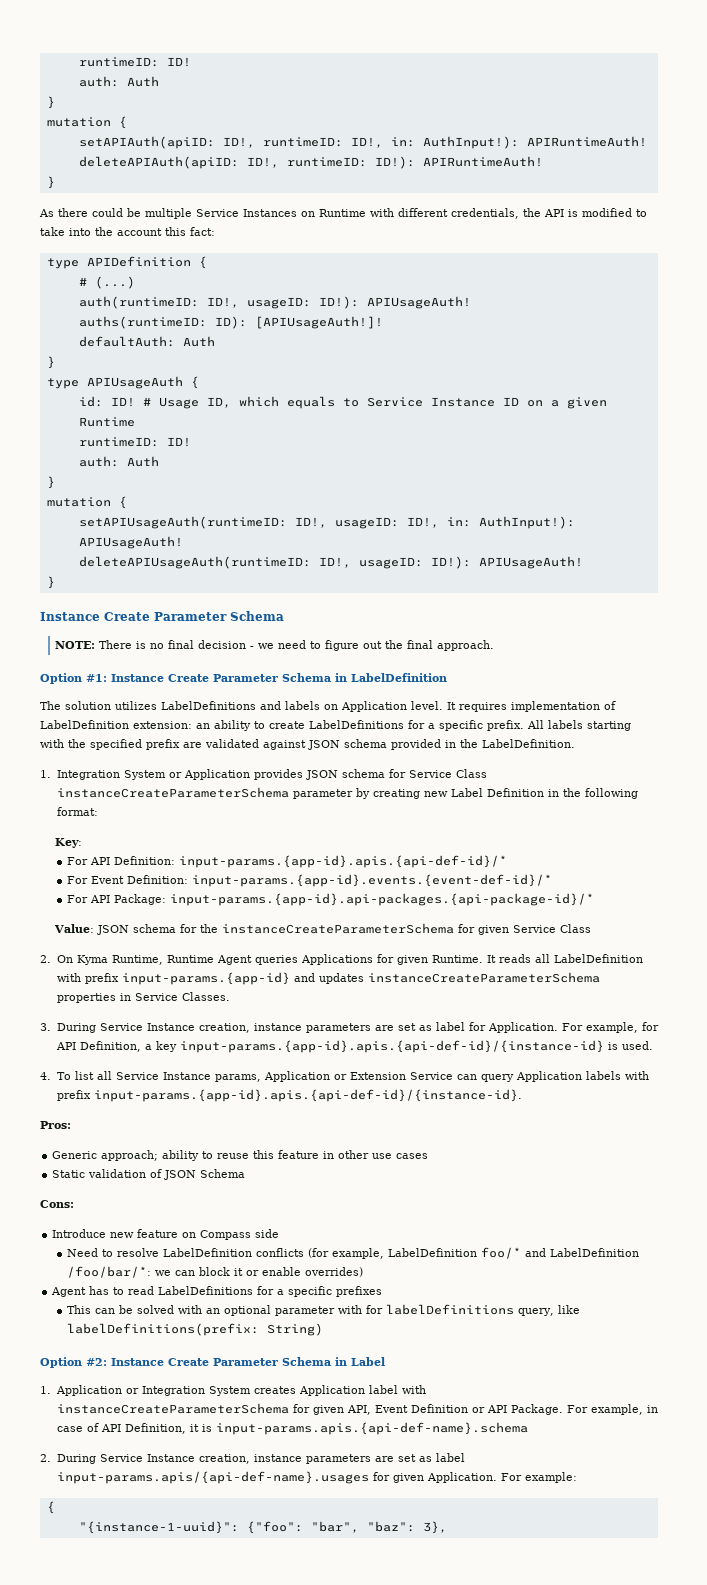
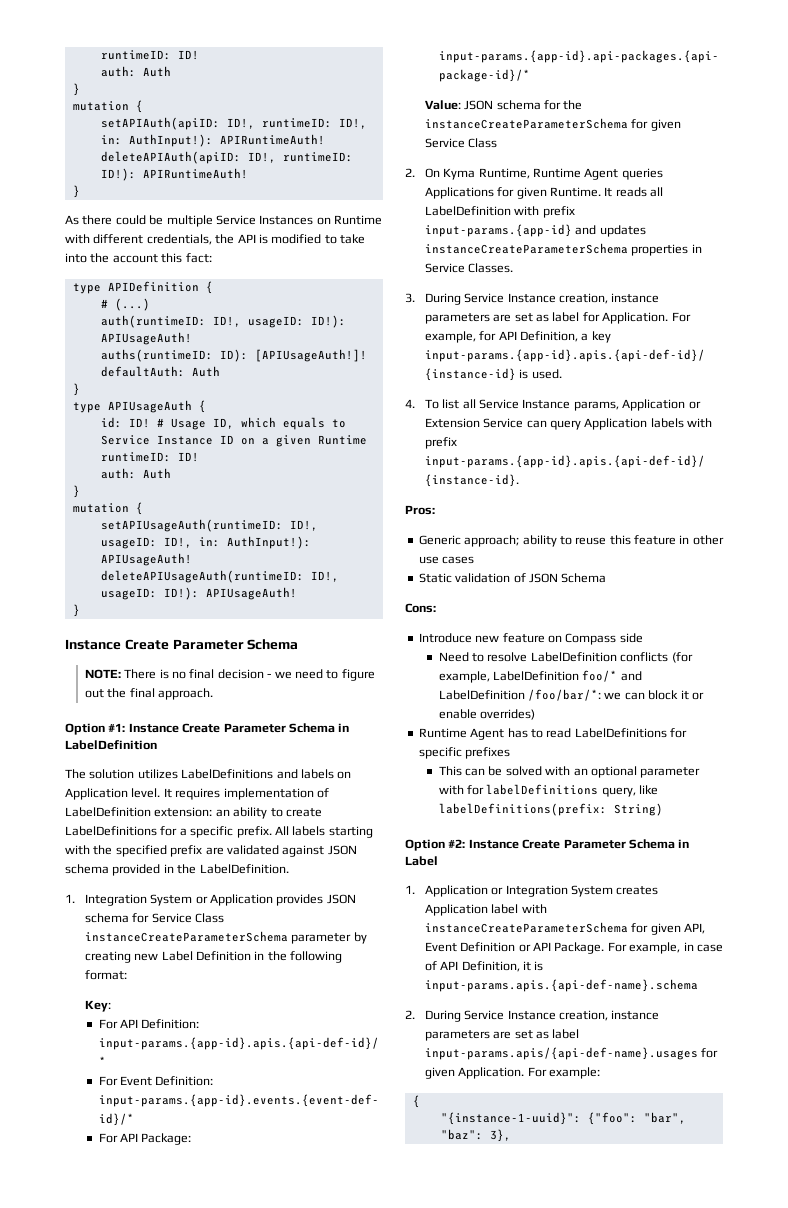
- Agent has to read LabelDefinitions for a specific prefixes
+ Runtime Agent has to read LabelDefinitions for specific prefixes

